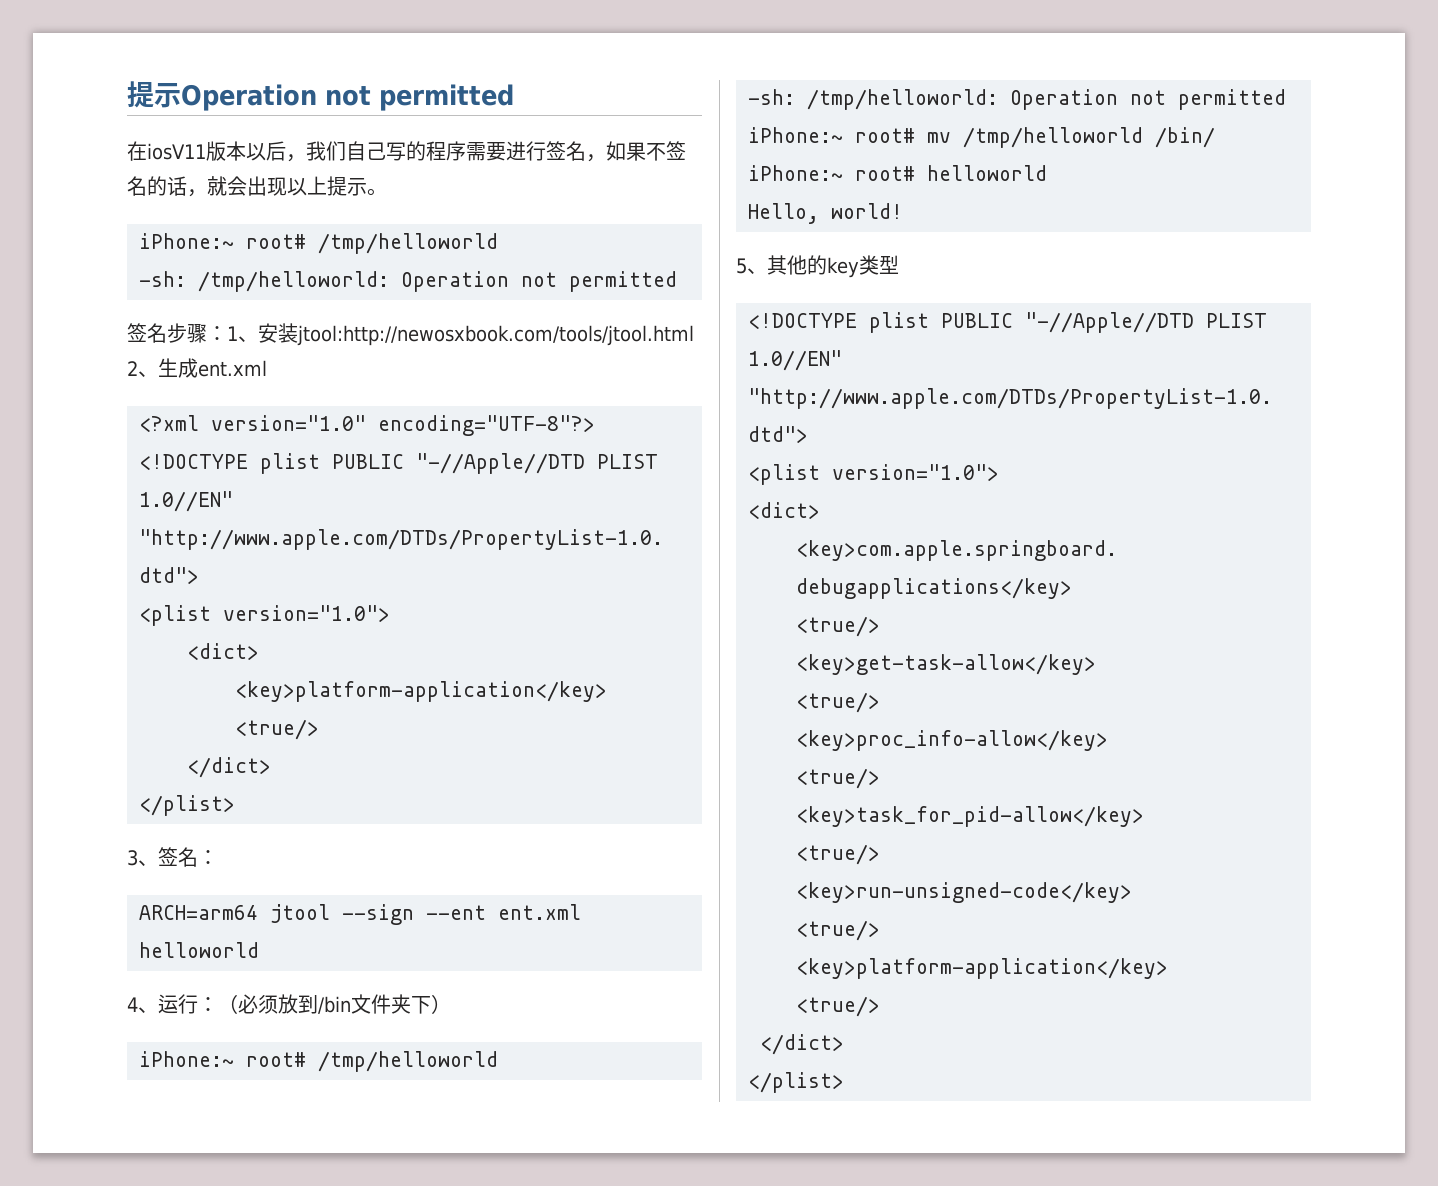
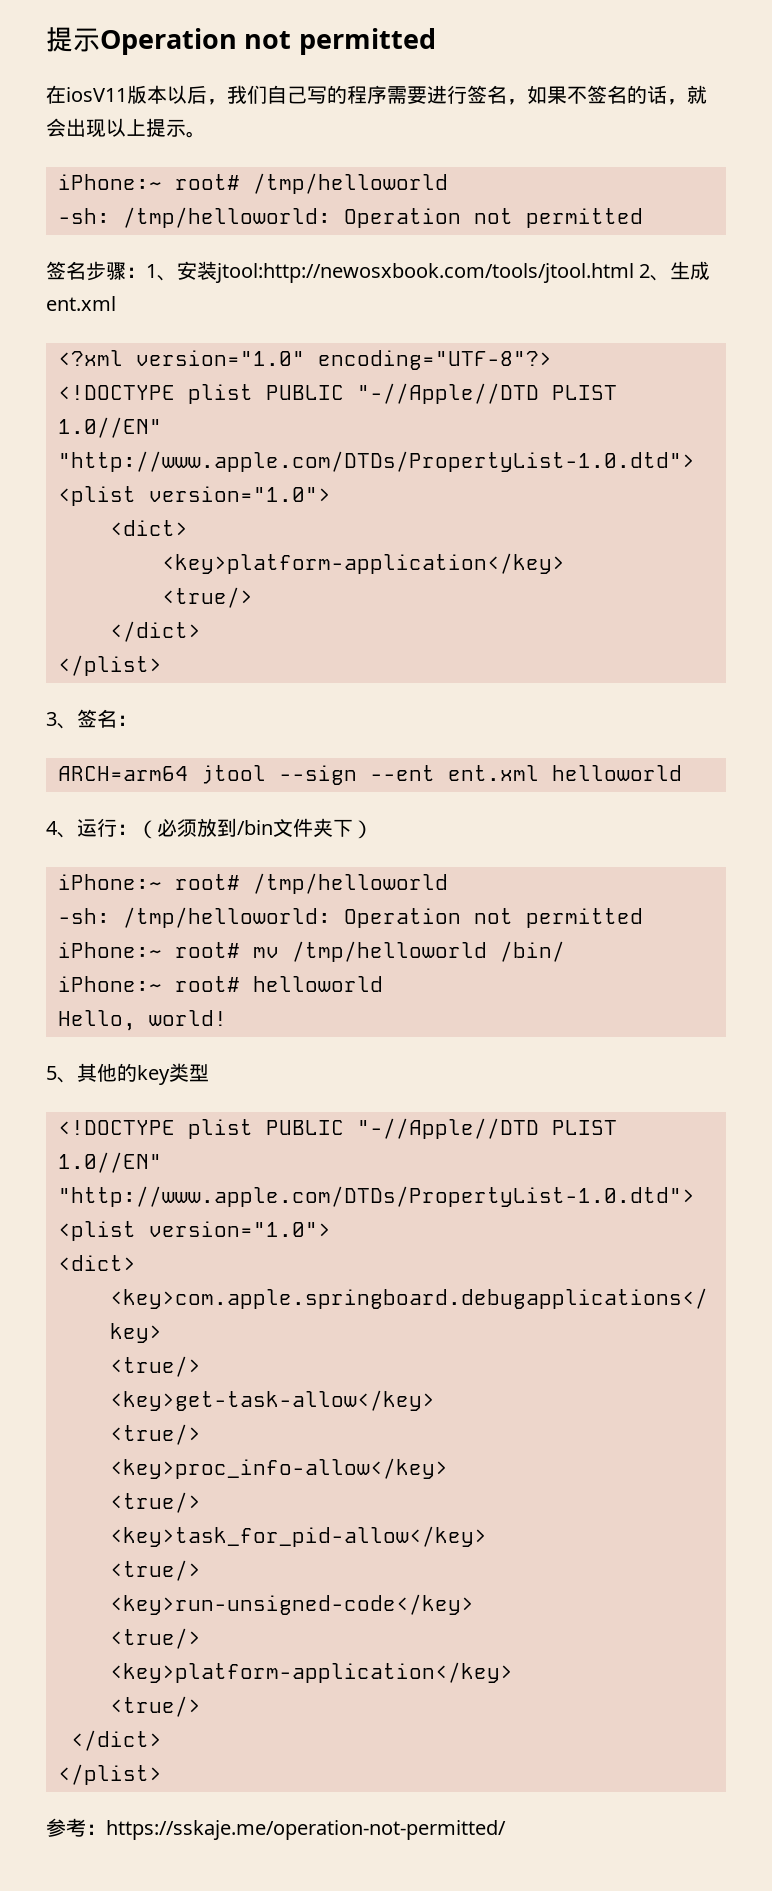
+ 参考：https://sskaje.me/operation-not-permitted/

